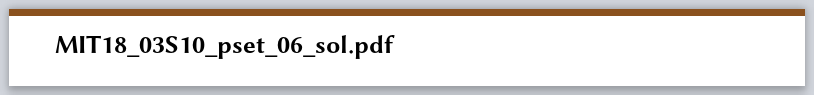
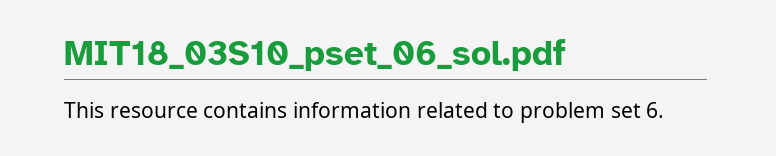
+ This resource contains information related to problem set 6.

